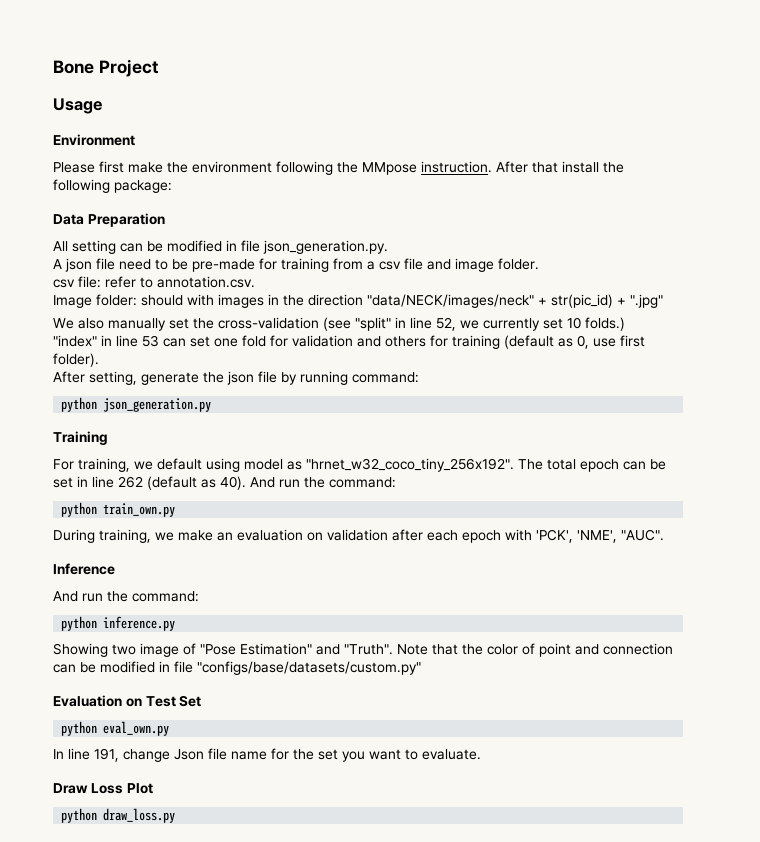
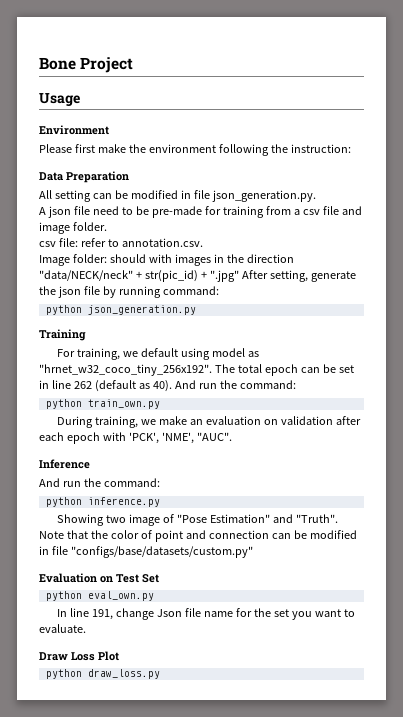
- Please first make the environment following the MMpose instruction. After that install the following package:
+ Please first make the environment following the instruction:
- Image folder: should with images in the direction "data/NECK/images/neck" + str(pic_id) + ".jpg"
- We also manually set the cross-validation (see "split" in line 52, we currently set 10 folds.)
- "index" in line 53 can set one fold for validation and others for training (default as 0, use first folder).
- After setting, generate the json file by running command:
+ Image folder: should with images in the direction "data/NECK/neck" + str(pic_id) + ".jpg" After setting, generate the json file by running command:

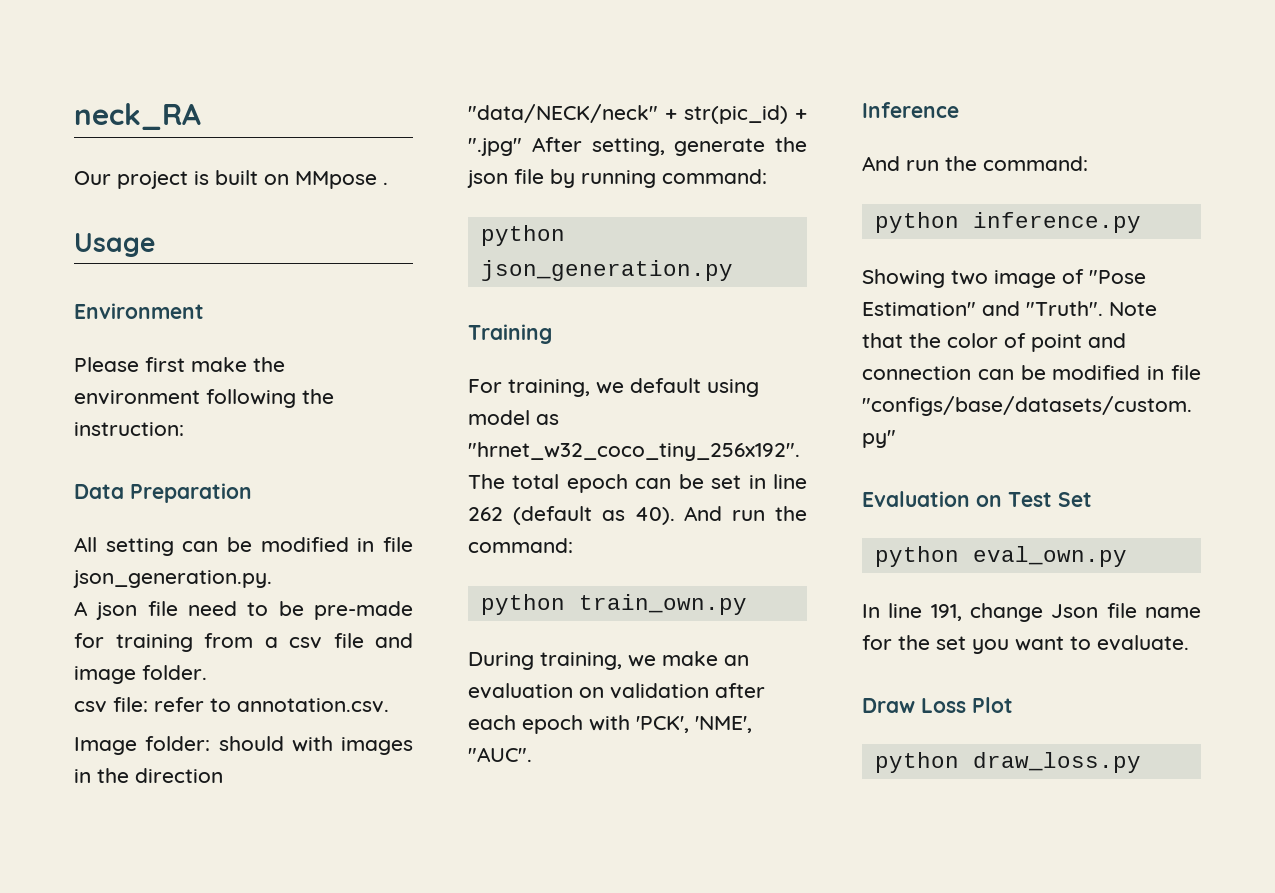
- Bone Project
+ neck_RA
+ Our project is built on MMpose .

